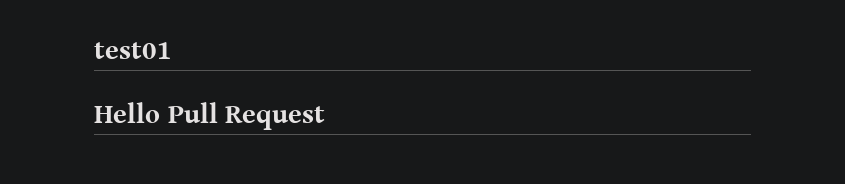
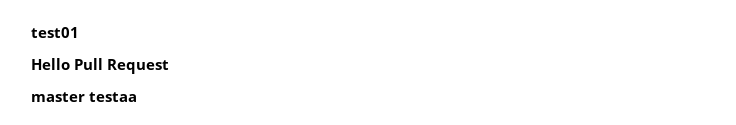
+ master testaa

